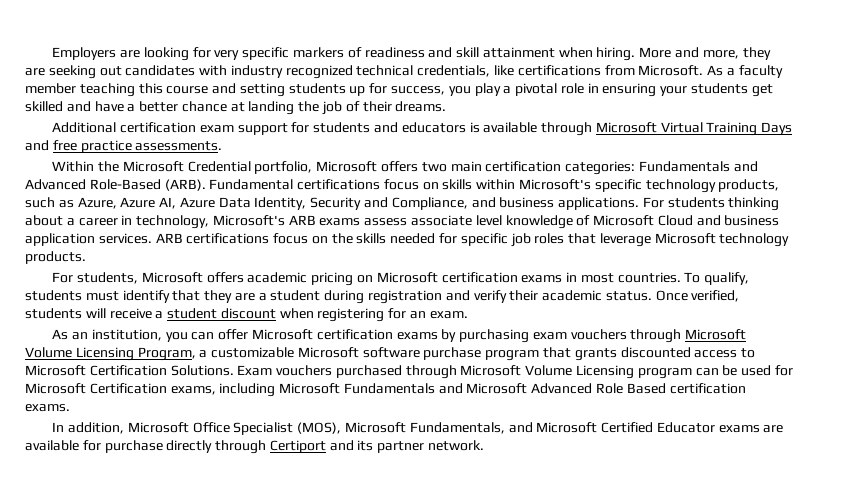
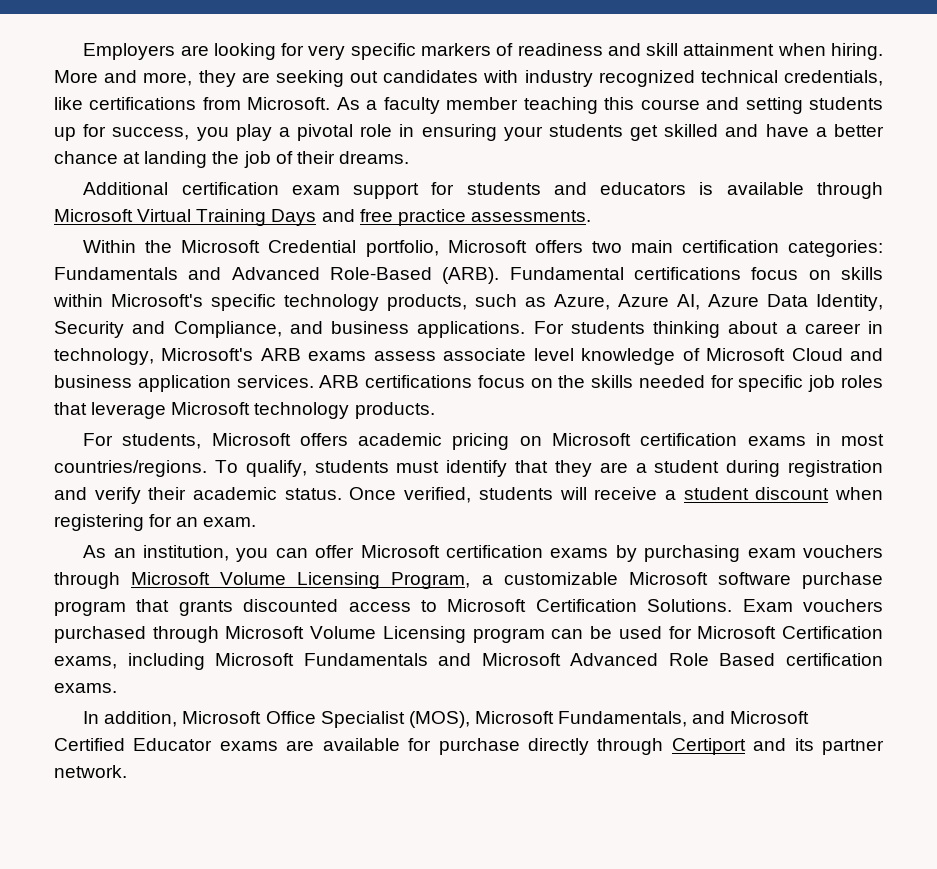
- For students, Microsoft offers academic pricing on Microsoft certification exams in most countries.
+ For students, Microsoft offers academic pricing on Microsoft certification exams in most countries/regions.

